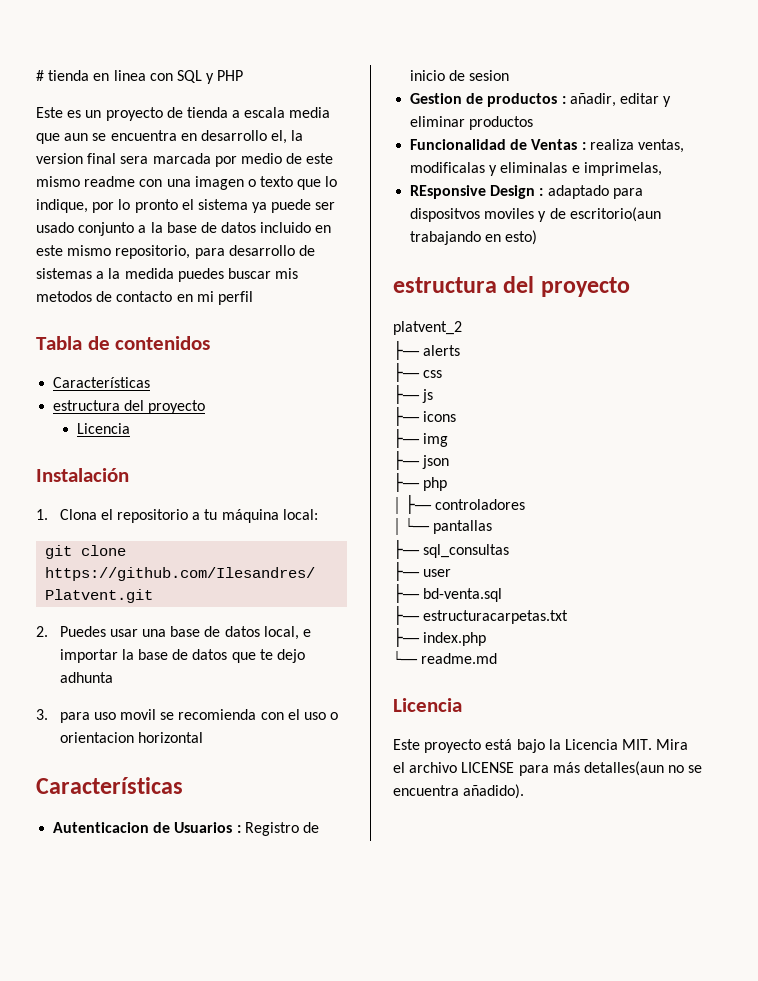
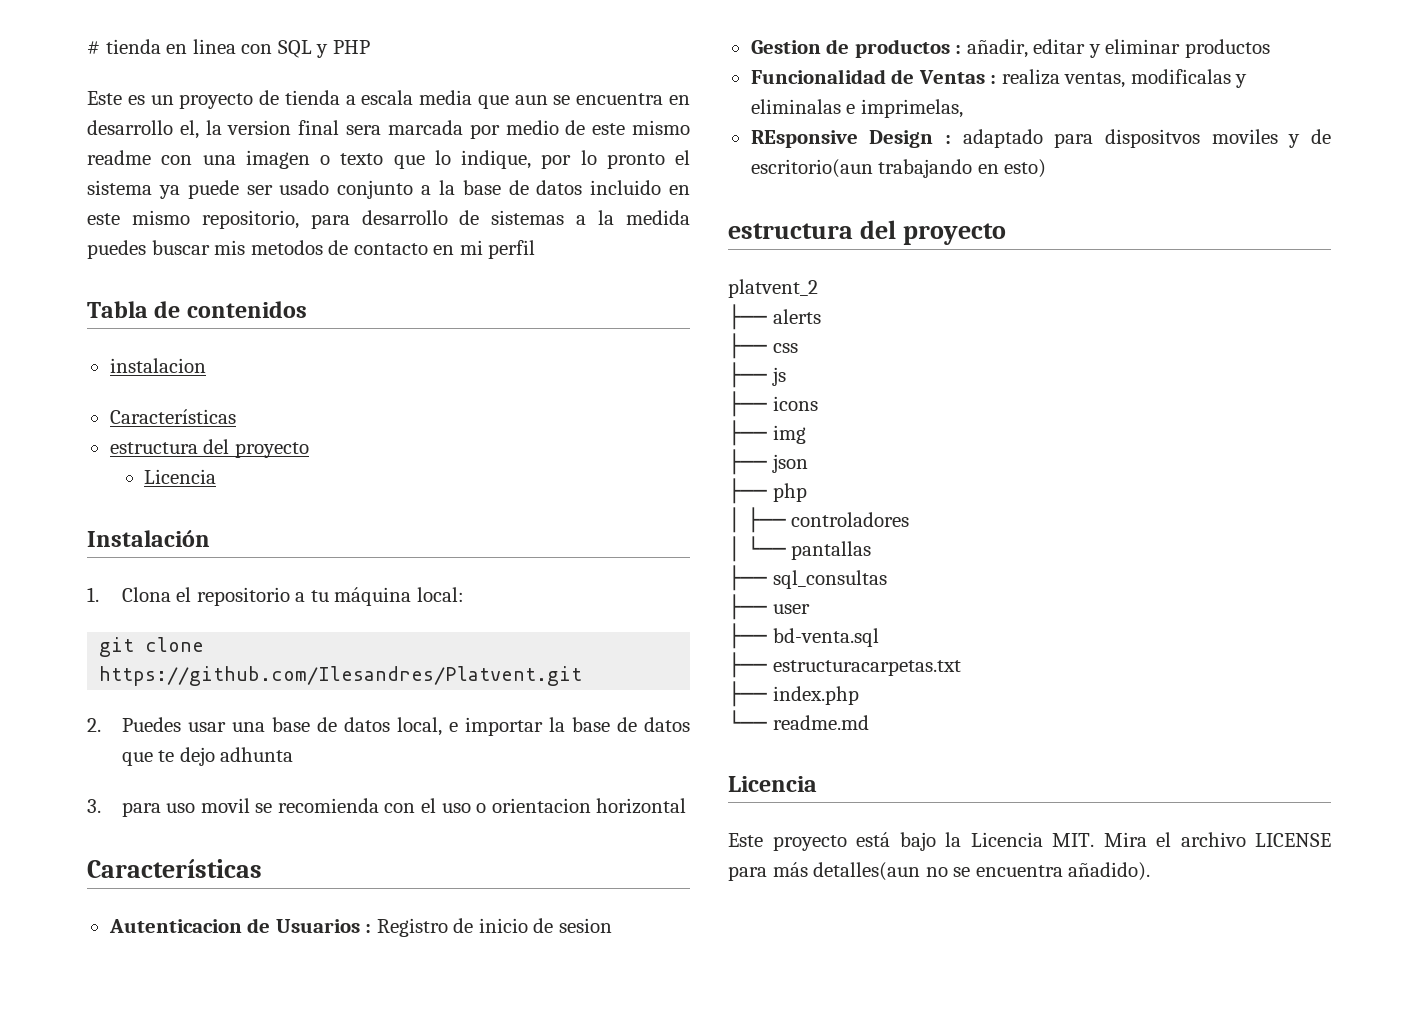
+ instalacion

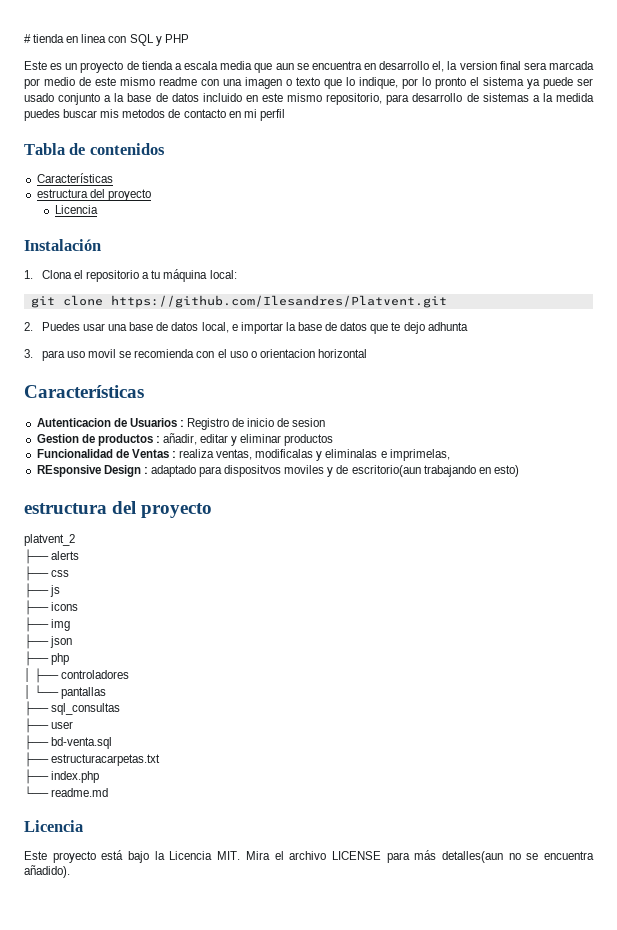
- instalacion

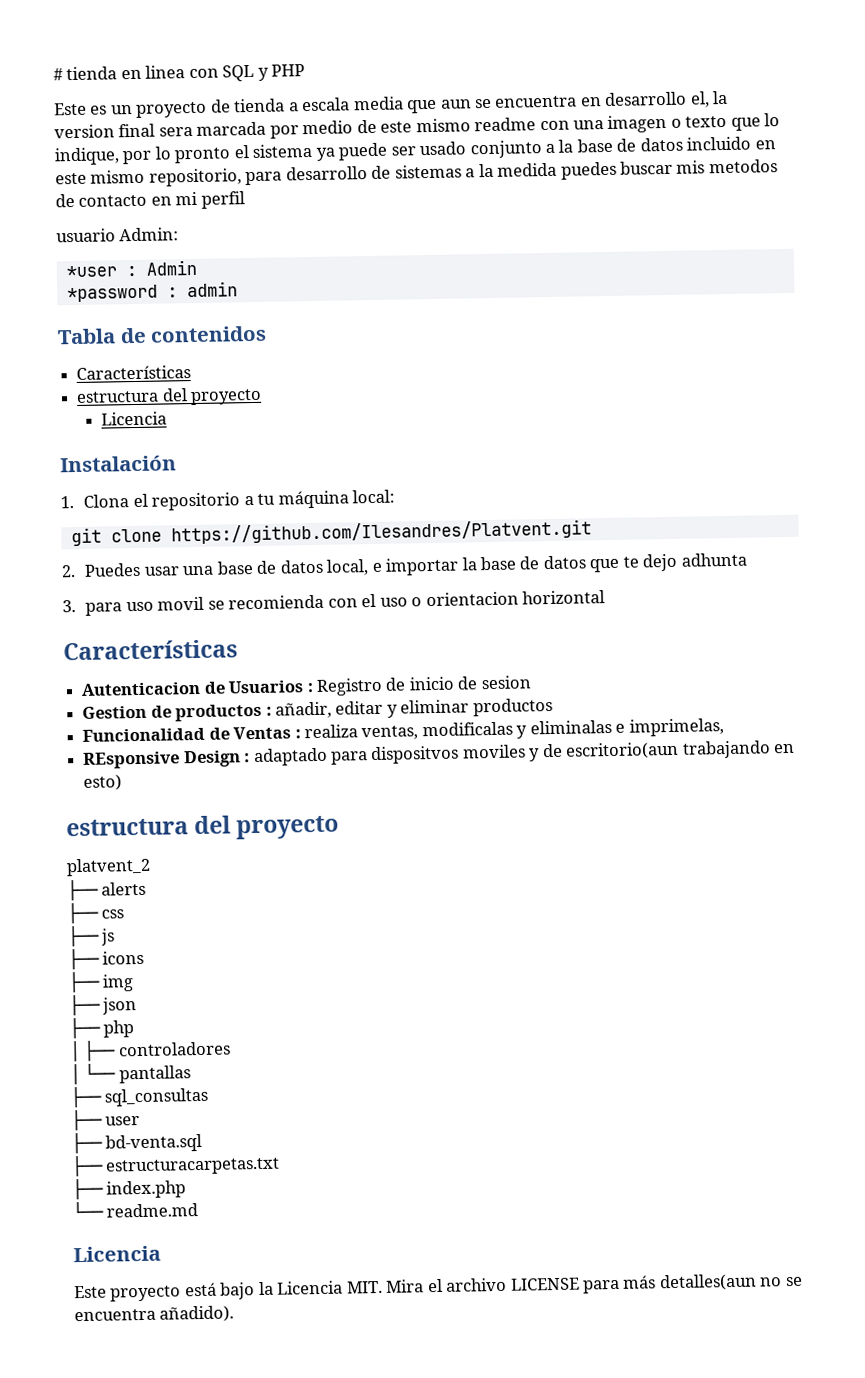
+ usuario Admin:
+ *user : Admin
+ *password : admin

